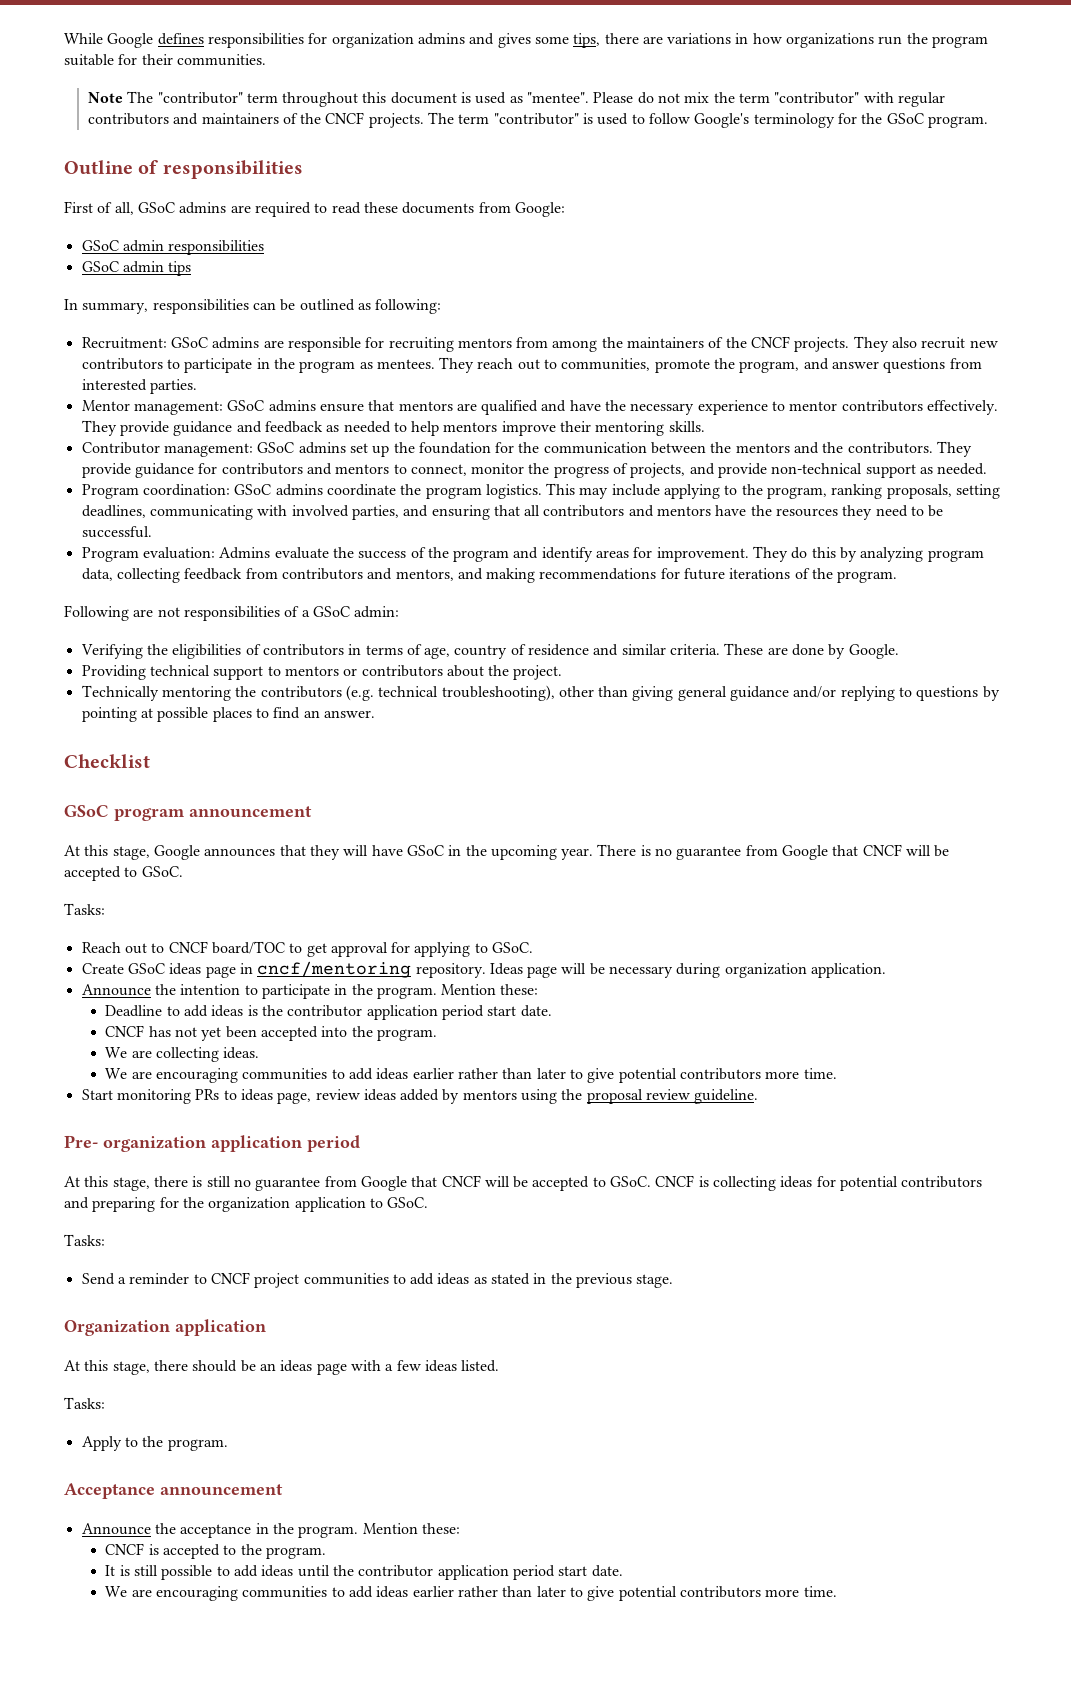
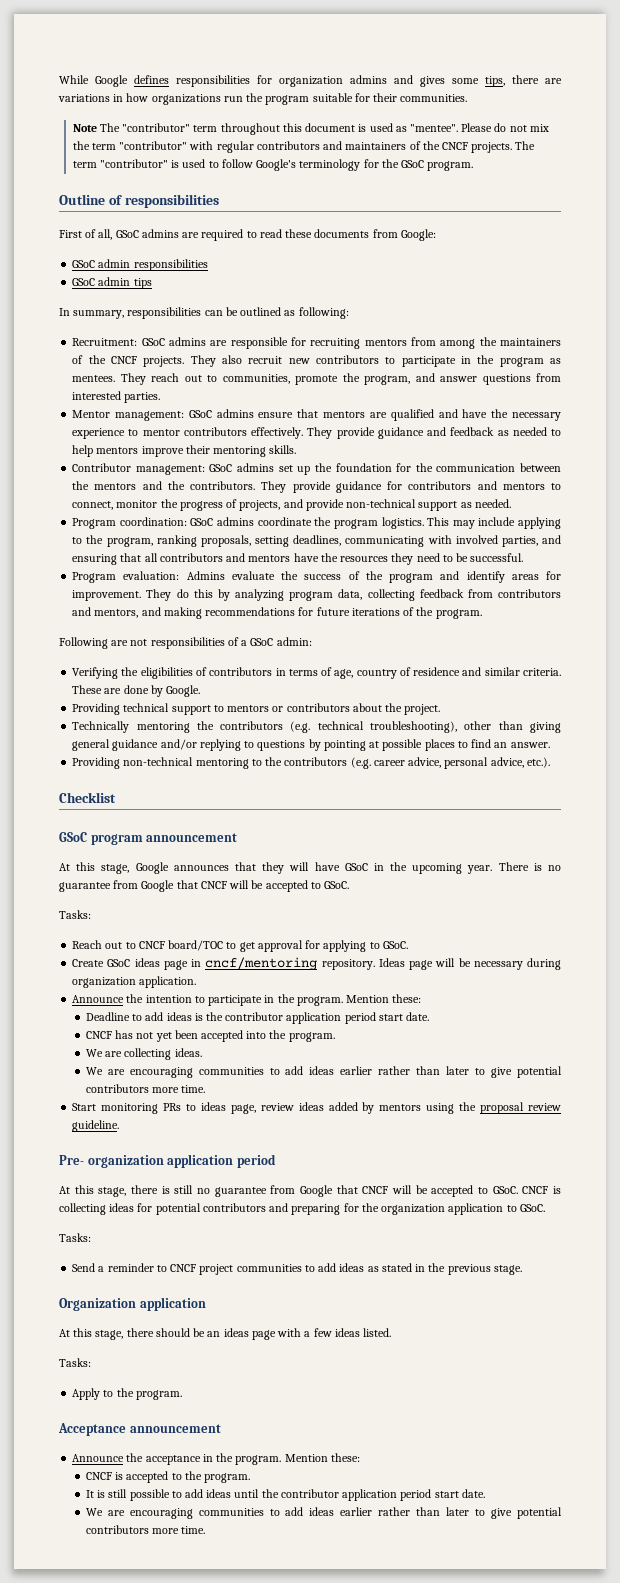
+ Providing non-technical mentoring to the contributors (e.g. career advice, personal advice, etc.).

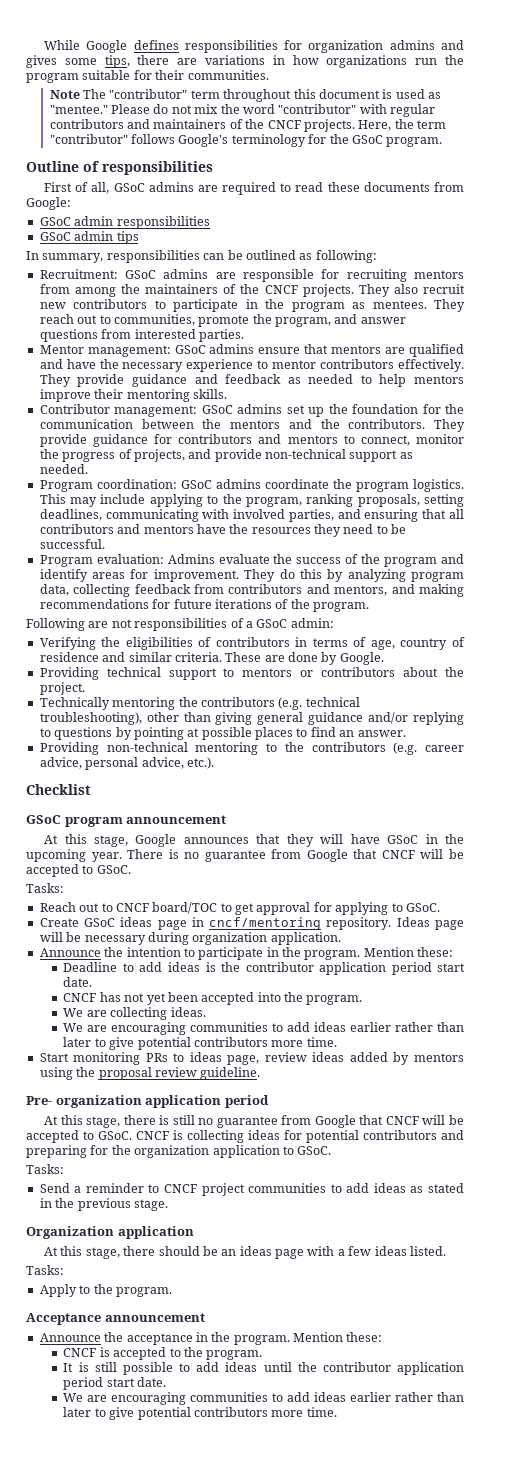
- Note The "contributor" term throughout this document is used as "mentee".
+ Note The "contributor" term throughout this document is used as "mentee."
- Please do not mix the term "contributor" with regular contributors and maintainers of the CNCF projects.
+ Please do not mix the word "contributor" with regular contributors and maintainers of the CNCF projects.
- The term "contributor" is used to follow Google's terminology for the GSoC program.
+ Here, the term "contributor" follows Google's terminology for the GSoC program.

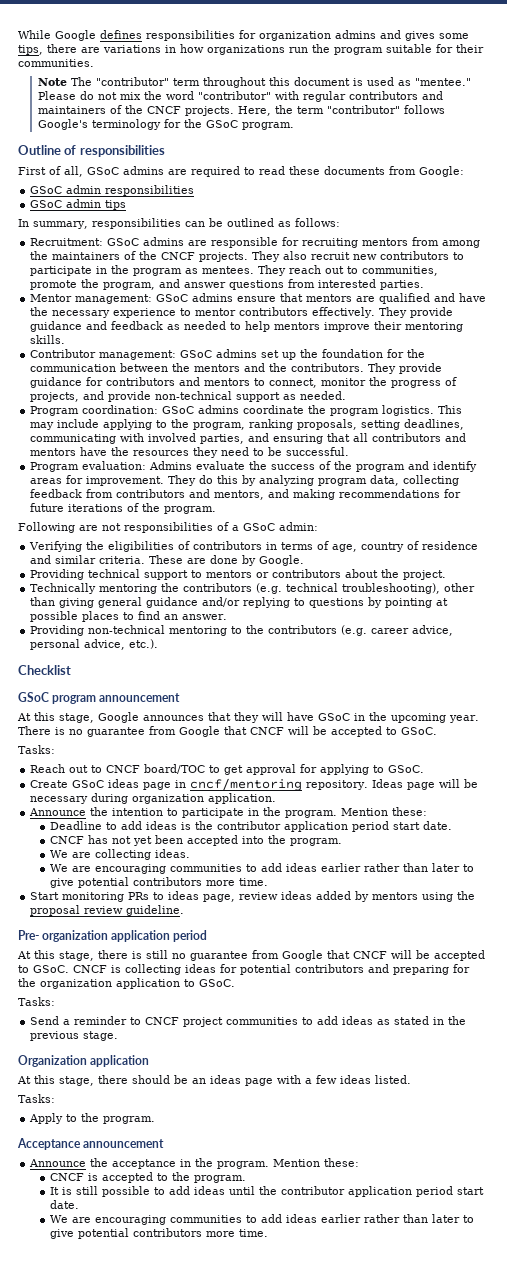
- In summary, responsibilities can be outlined as following:
+ In summary, responsibilities can be outlined as follows:

